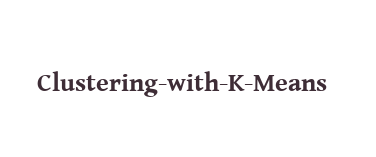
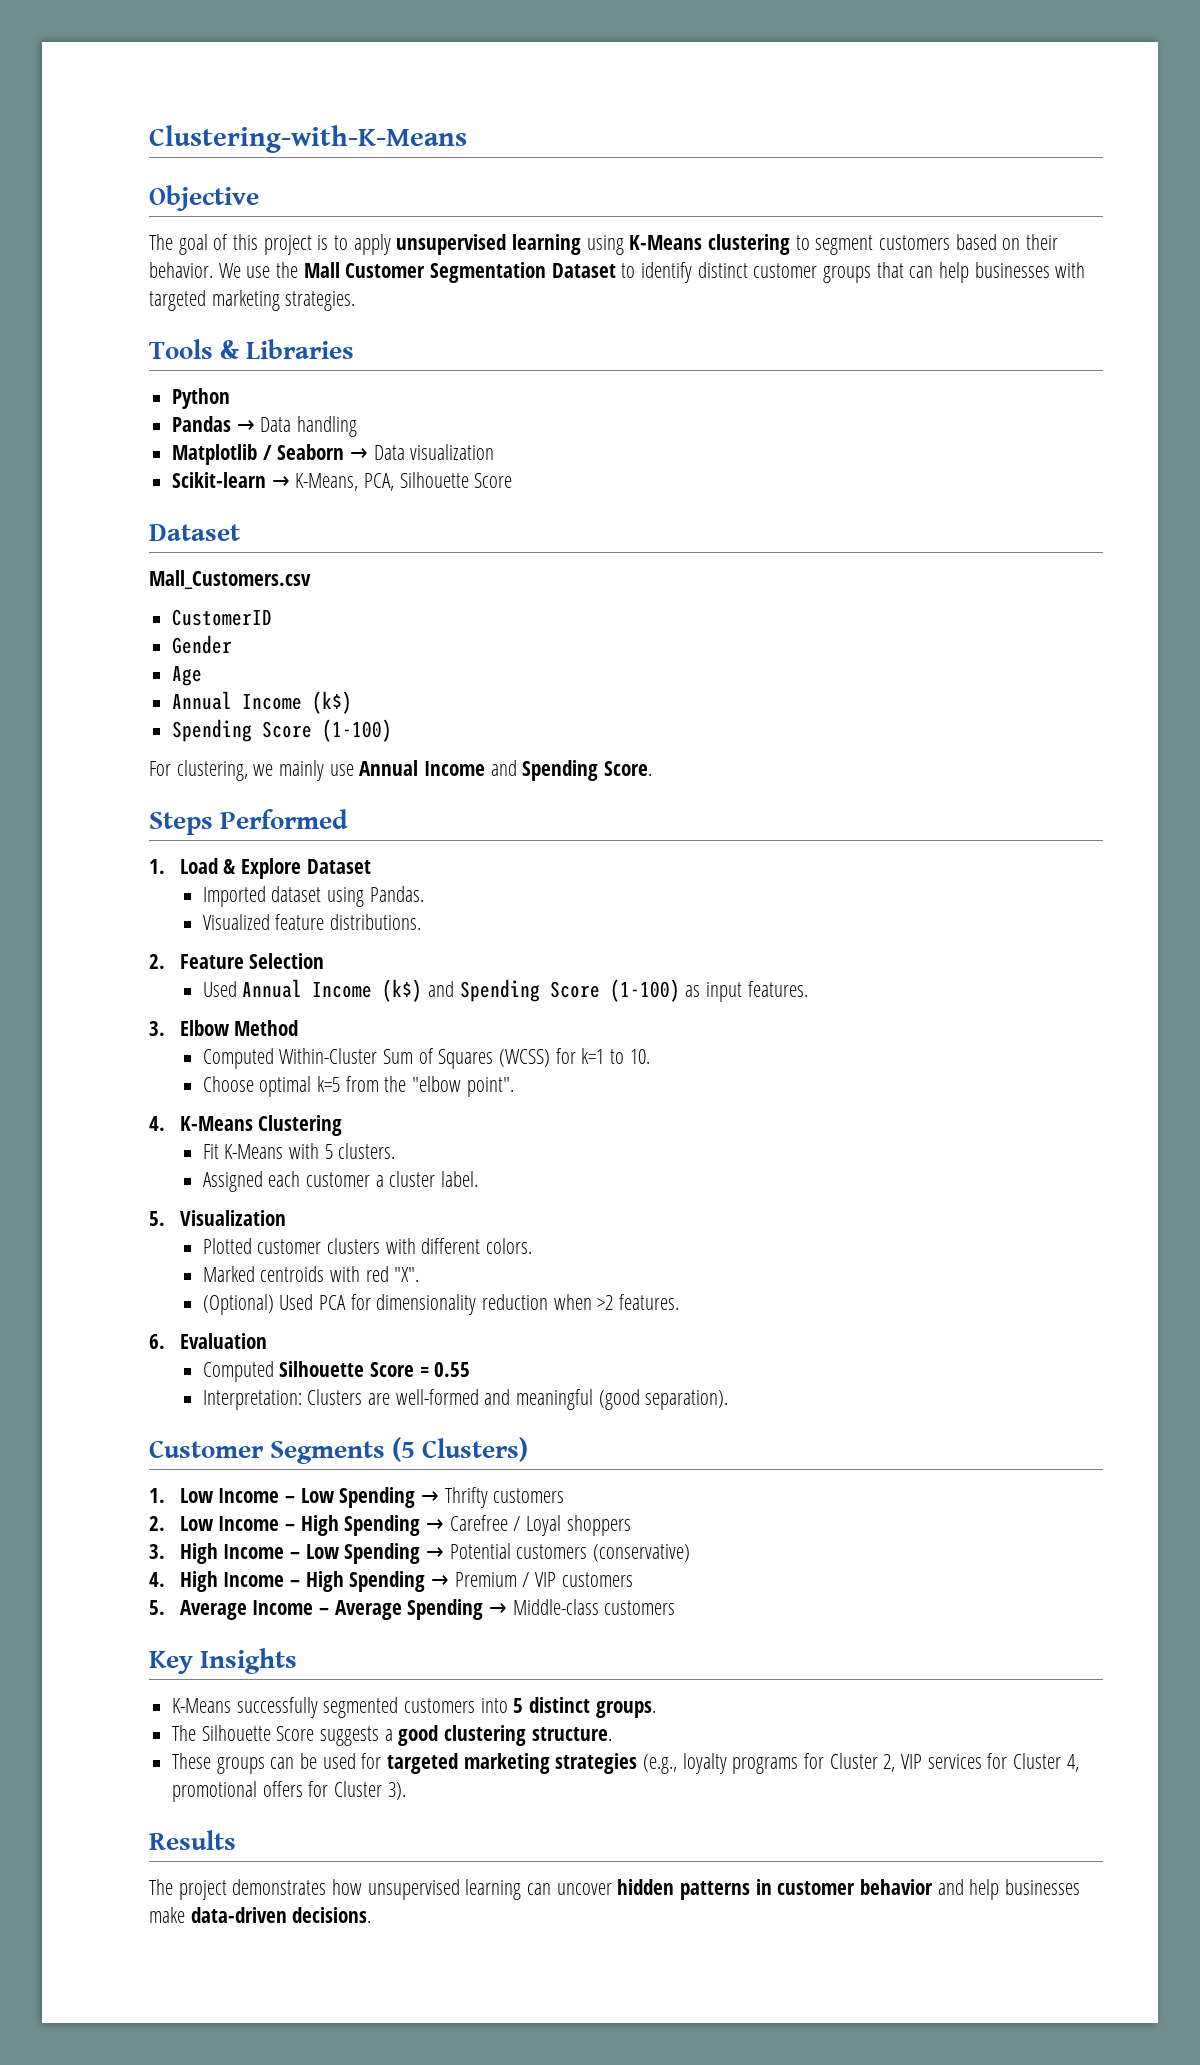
+ Objective
+ The goal of this project is to apply unsupervised learning using K-Means clustering to segment customers based on their behavior. We use the Mall Customer Segmentation Dataset to identify distinct customer groups that can help businesses with targeted marketing strategies.
+ Tools & Libraries
+ Python
+ Pandas → Data handling
+ Matplotlib / Seaborn → Data visualization
+ Scikit-learn → K-Means, PCA, Silhouette Score
+ Dataset
+ Mall_Customers.csv
+ CustomerID
+ Gender
+ Age
+ Annual Income (k$)
+ Spending Score (1-100)
+ For clustering, we mainly use Annual Income and Spending Score.
+ Steps Performed
+ 1. Load & Explore Dataset
+ Imported dataset using Pandas.
+ Visualized feature distributions.
+ 2. Feature Selection
+ Used Annual Income (k$) and Spending Score (1-100) as input features.
+ 3. Elbow Method
+ Computed Within-Cluster Sum of Squares (WCSS) for k=1 to 10.
+ Choose optimal k=5 from the "elbow point".
+ 4. K-Means Clustering
+ Fit K-Means with 5 clusters.
+ Assigned each customer a cluster label.
+ 5. Visualization
+ Plotted customer clusters with different colors.
+ Marked centroids with red "X".
+ (Optional) Used PCA for dimensionality reduction when >2 features.
+ 6. Evaluation
+ Computed Silhouette Score = 0.55
+ Interpretation: Clusters are well-formed and meaningful (good separation).
+ Customer Segments (5 Clusters)
+ 1. Low Income – Low Spending → Thrifty customers
+ 2. Low Income – High Spending → Carefree / Loyal shoppers
+ 3. High Income – Low Spending → Potential customers (conservative)
+ 4. High Income – High Spending → Premium / VIP customers
+ 5. Average Income – Average Spending → Middle-class customers
+ Key Insights
+ K-Means successfully segmented customers into 5 distinct groups.
+ The Silhouette Score suggests a good clustering structure.
+ These groups can be used for targeted marketing strategies (e.g., loyalty programs for Cluster 2, VIP services for Cluster 4, promotional offers for Cluster 3).
+ Results
+ The project demonstrates how unsupervised learning can uncover hidden patterns in customer behavior and help businesses make data-driven decisions.

